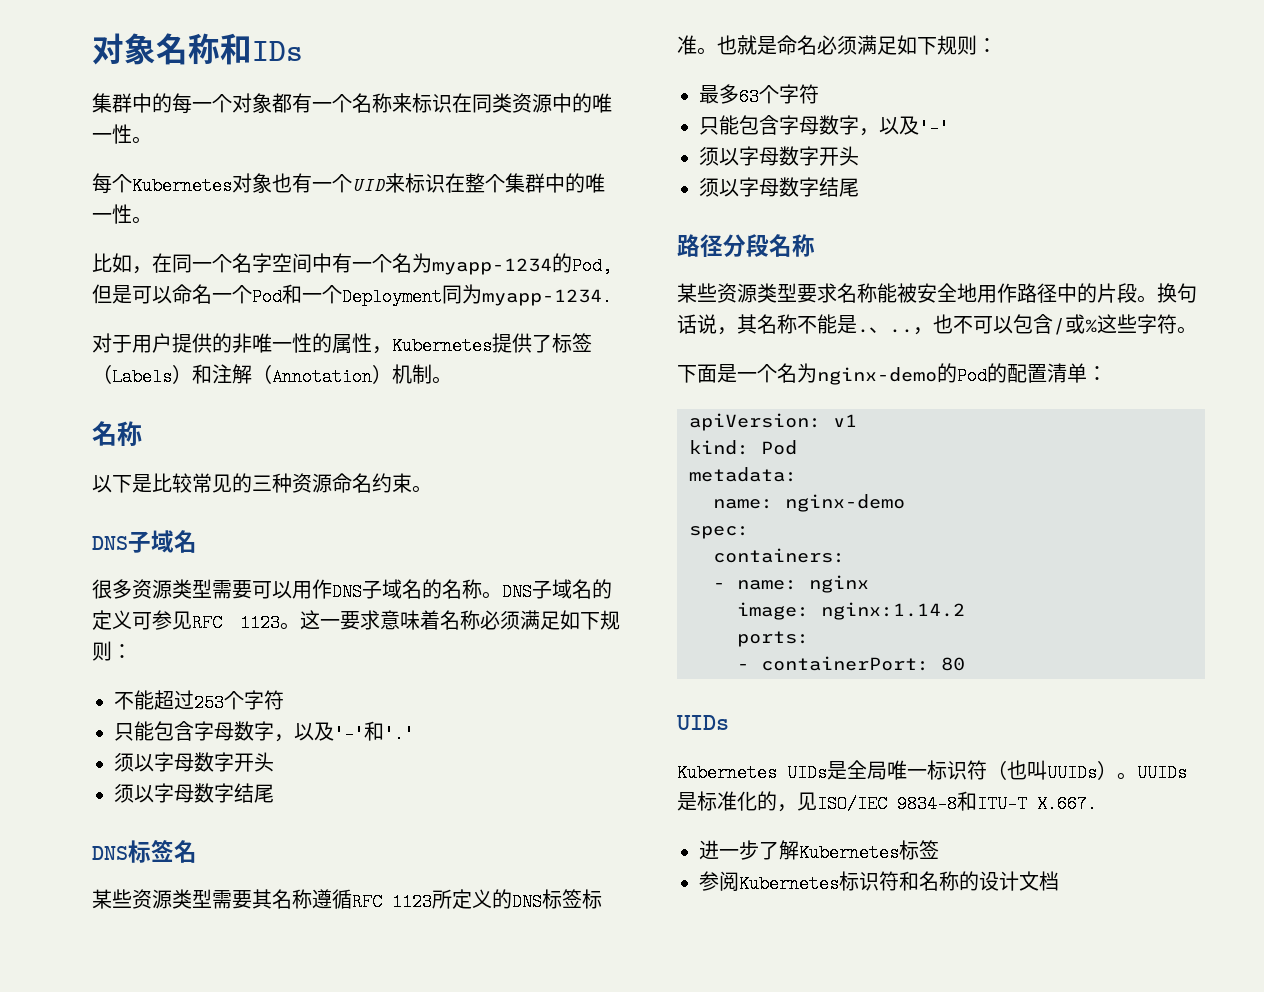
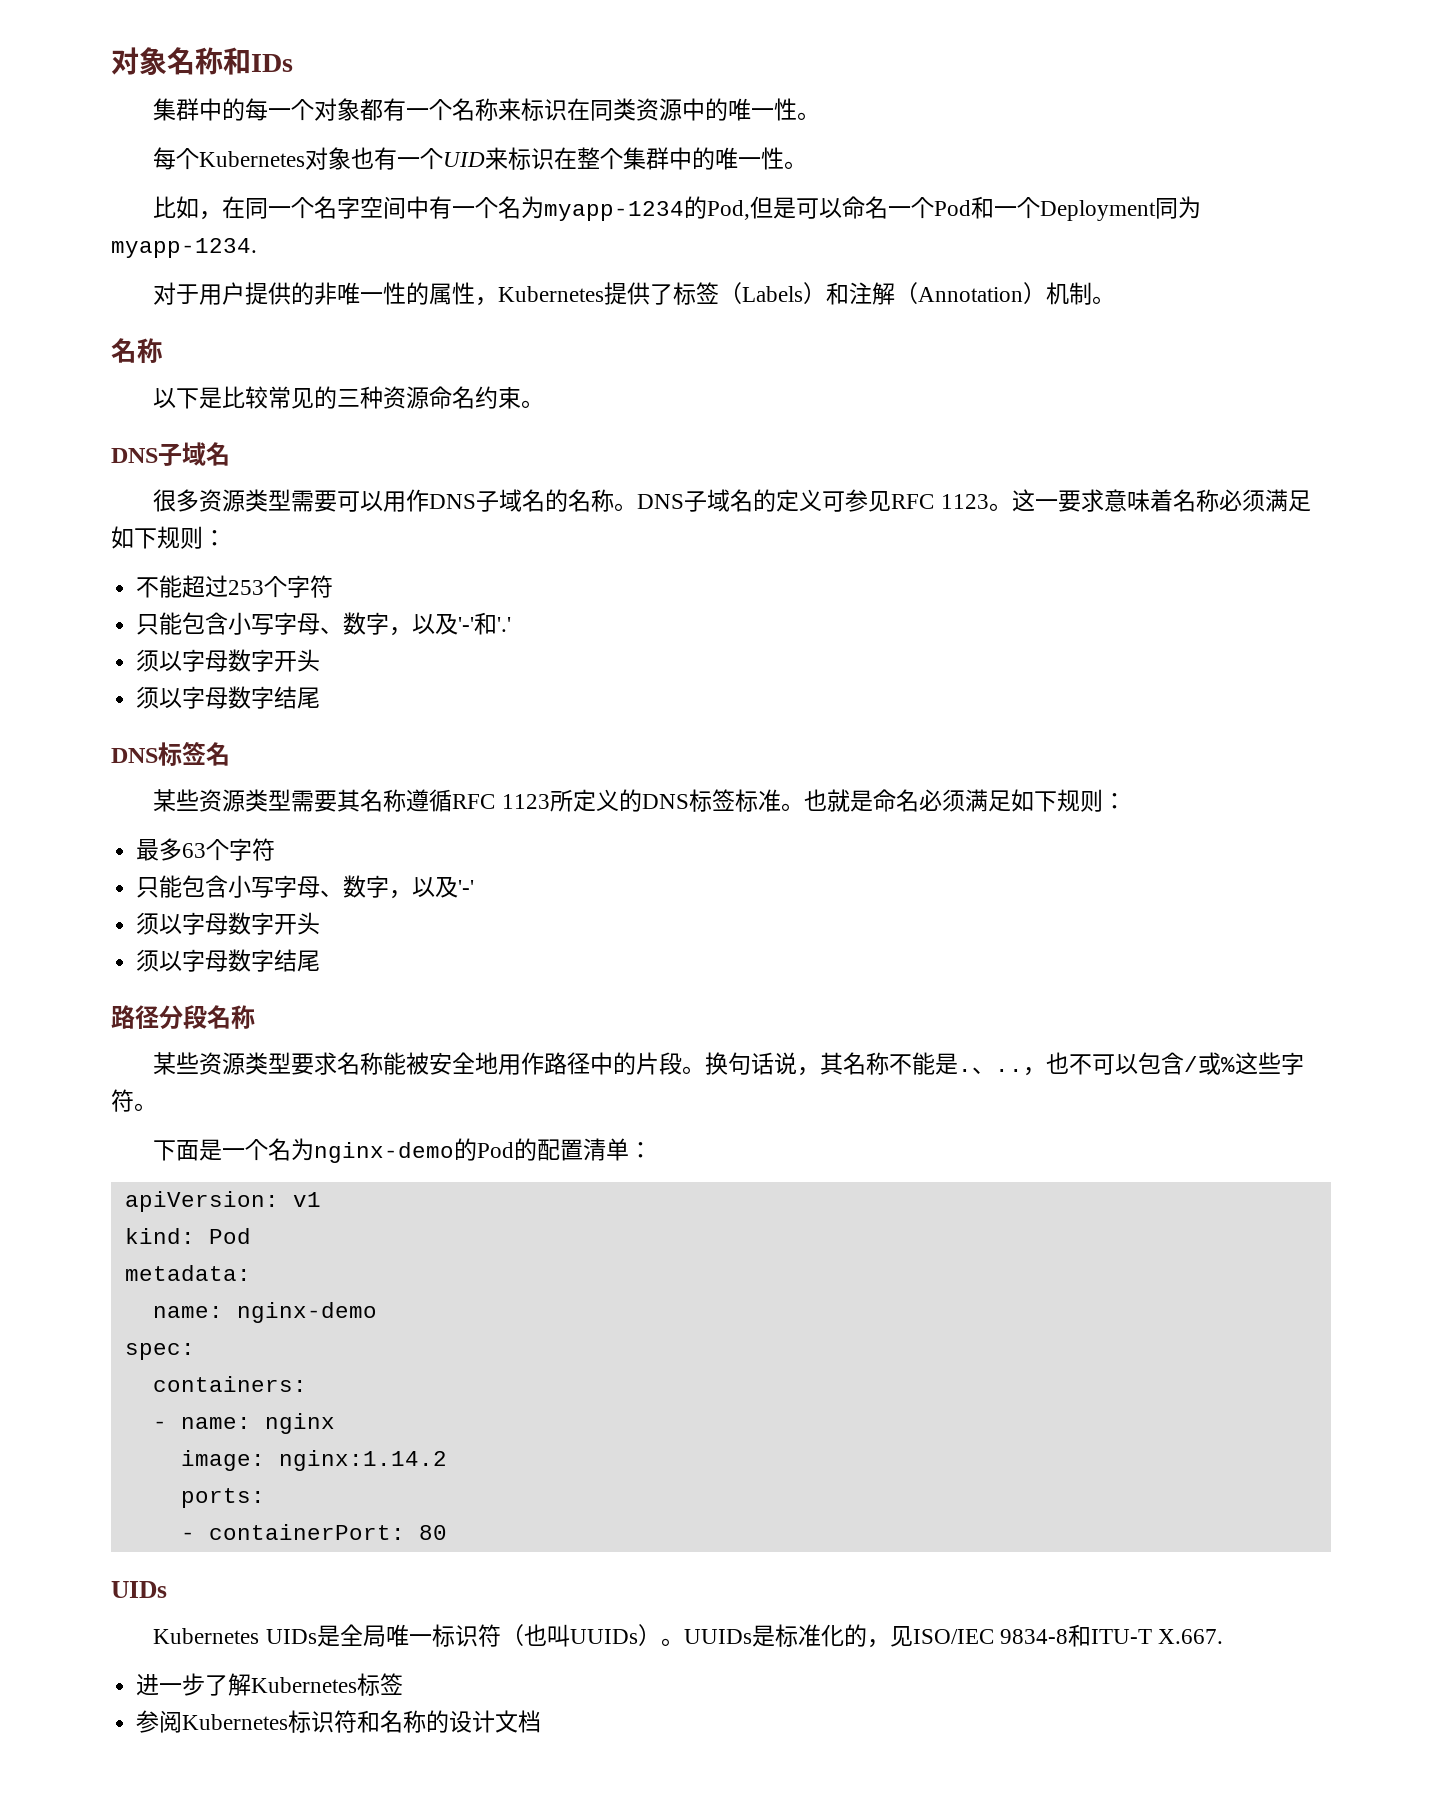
- 只能包含字母数字，以及'-'和'.'
+ 只能包含小写字母、数字，以及'-'和'.'
  最多63个字符
- 只能包含字母数字，以及'-'
+ 只能包含小写字母、数字，以及'-'

